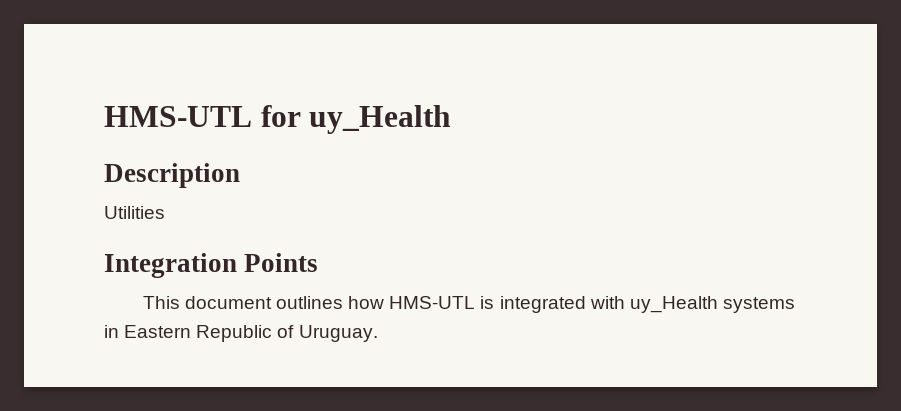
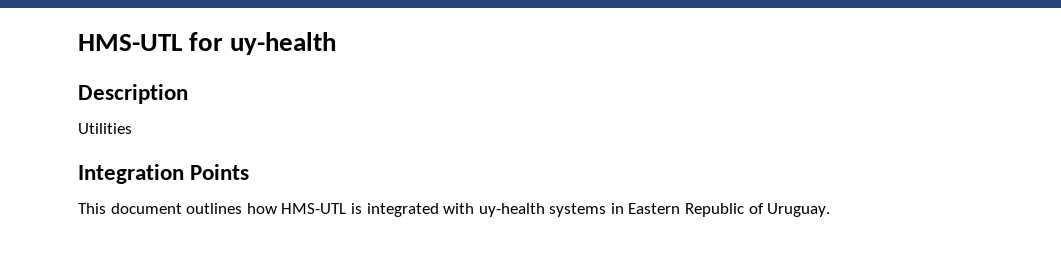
- HMS-UTL for uy_Health
+ HMS-UTL for uy-health
- This document outlines how HMS-UTL is integrated with uy_Health systems in Eastern Republic of Uruguay.
+ This document outlines how HMS-UTL is integrated with uy-health systems in Eastern Republic of Uruguay.

